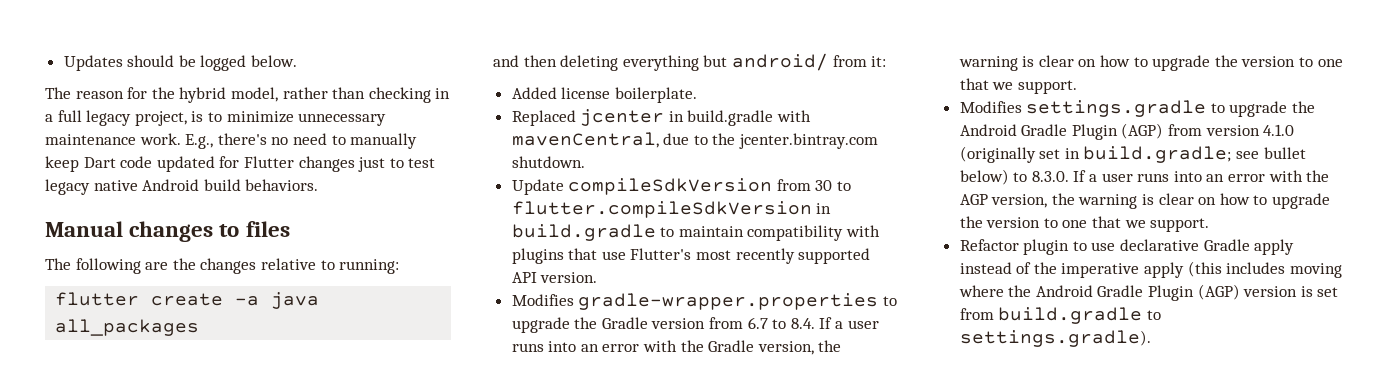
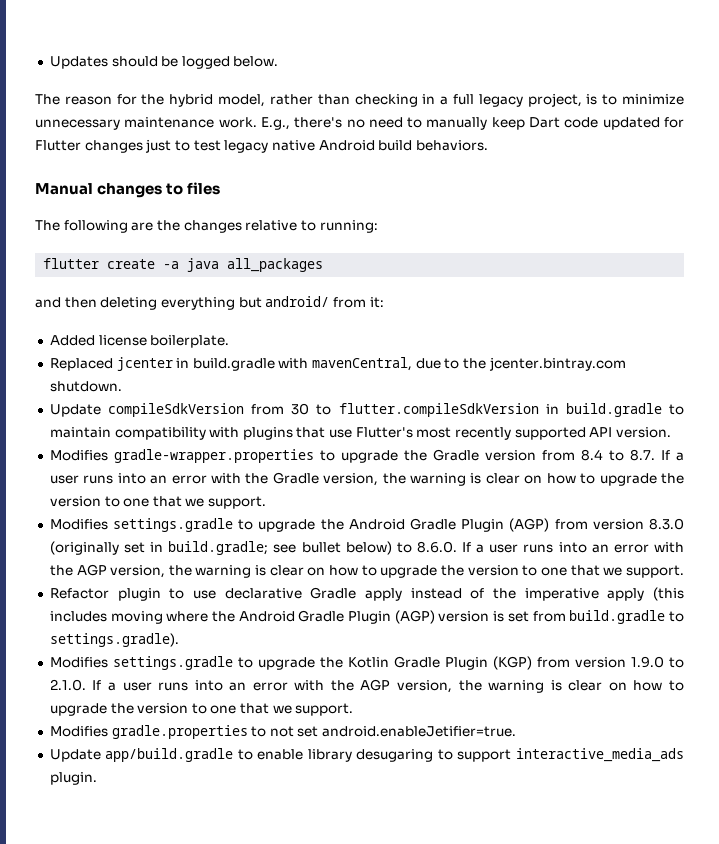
- Modifies gradle-wrapper.properties to upgrade the Gradle version from 6.7 to 8.4. If a user runs into an error with the Gradle version, the warning is clear on how to upgrade the version to one that we support.
+ Modifies gradle-wrapper.properties to upgrade the Gradle version from 8.4 to 8.7. If a user runs into an error with the Gradle version, the warning is clear on how to upgrade the version to one that we support.
- Modifies settings.gradle to upgrade the Android Gradle Plugin (AGP) from version 4.1.0 (originally set in build.gradle; see bullet below) to 8.3.0. If a user runs into an error with the AGP version, the warning is clear on how to upgrade the version to one that we support.
+ Modifies settings.gradle to upgrade the Android Gradle Plugin (AGP) from version 8.3.0 (originally set in build.gradle; see bullet below) to 8.6.0. If a user runs into an error with the AGP version, the warning is clear on how to upgrade the version to one that we support.
+ Modifies settings.gradle to upgrade the Kotlin Gradle Plugin (KGP) from version 1.9.0 to 2.1.0. If a user runs into an error with the AGP version, the warning is clear on how to upgrade the version to one that we support.
+ Modifies gradle.properties to not set android.enableJetifier=true.
+ Update app/build.gradle to enable library desugaring to support interactive_media_ads plugin.

